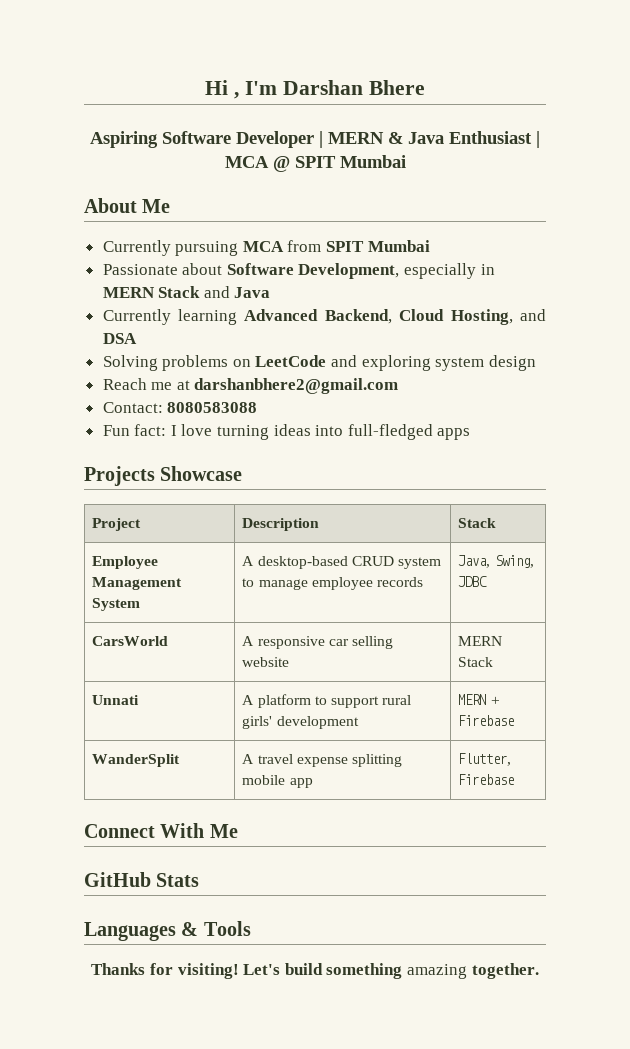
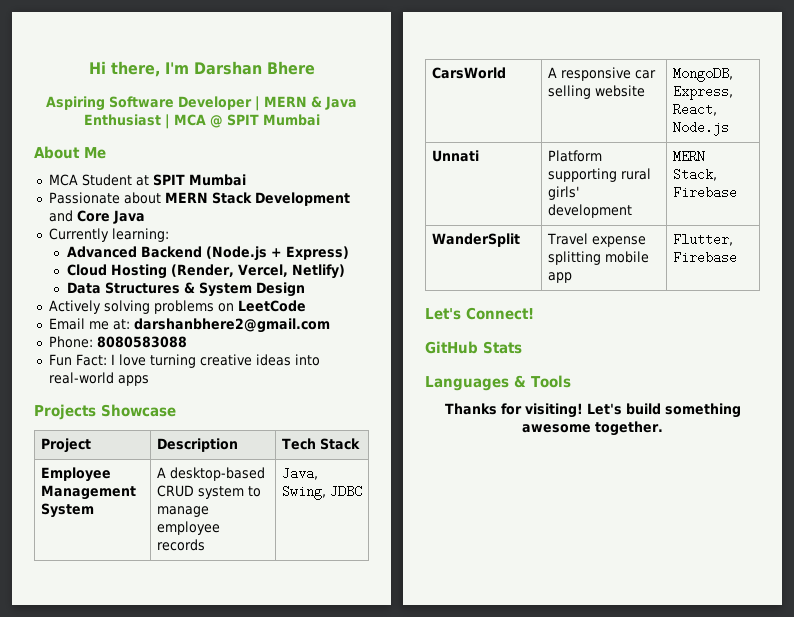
- Hi , I'm Darshan Bhere
+ Hi there, I'm Darshan Bhere
- Currently pursuing MCA from SPIT Mumbai
+ MCA Student at SPIT Mumbai
- Passionate about Software Development, especially in MERN Stack and Java
- Currently learning Advanced Backend, Cloud Hosting, and DSA
- Solving problems on LeetCode and exploring system design
- Reach me at darshanbhere2@gmail.com
+ Passionate about MERN Stack Development and Core Java
+ Currently learning:
+ Advanced Backend (Node.js + Express)
+ Cloud Hosting (Render, Vercel, Netlify)
+ Data Structures & System Design
+ Actively solving problems on LeetCode
+ Email me at: darshanbhere2@gmail.com
- Contact: 8080583088
+ Phone: 8080583088
- Fun fact: I love turning ideas into full-fledged apps
+ Fun Fact: I love turning creative ideas into real-world apps
- Project | Description | Stack
+ Project | Description | Tech Stack
- CarsWorld | A responsive car selling website | MERN Stack
- Unnati | A platform to support rural girls' development | MERN + Firebase
+ CarsWorld | A responsive car selling website | MongoDB, Express, React, Node.js
+ Unnati | Platform supporting rural girls' development | MERN Stack, Firebase
- WanderSplit | A travel expense splitting mobile app | Flutter, Firebase
+ WanderSplit | Travel expense splitting mobile app | Flutter, Firebase
- Connect With Me
+ Let's Connect!
- Let's build something amazing together.
+ Let's build something awesome together.

